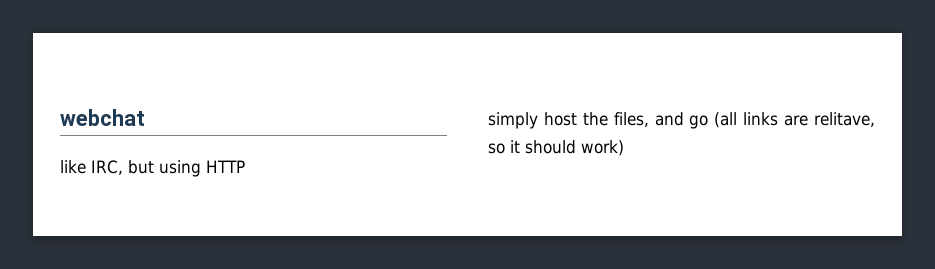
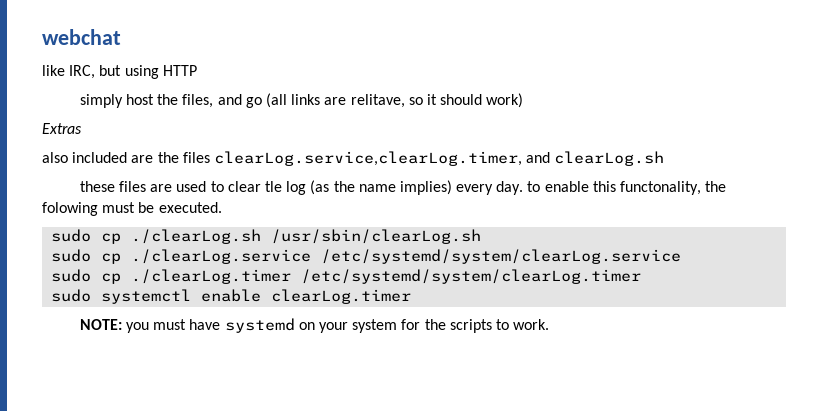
+ Extras
+ also included are the files clearLog.service,clearLog.timer, and clearLog.sh
+ these files are used to clear tle log (as the name implies) every day. to enable this functonality, the folowing must be executed.
+ sudo cp ./clearLog.sh /usr/sbin/clearLog.sh
+ sudo cp ./clearLog.service /etc/systemd/system/clearLog.service
+ sudo cp ./clearLog.timer /etc/systemd/system/clearLog.timer
+ sudo systemctl enable clearLog.timer
+ NOTE: you must have systemd on your system for the scripts to work.

